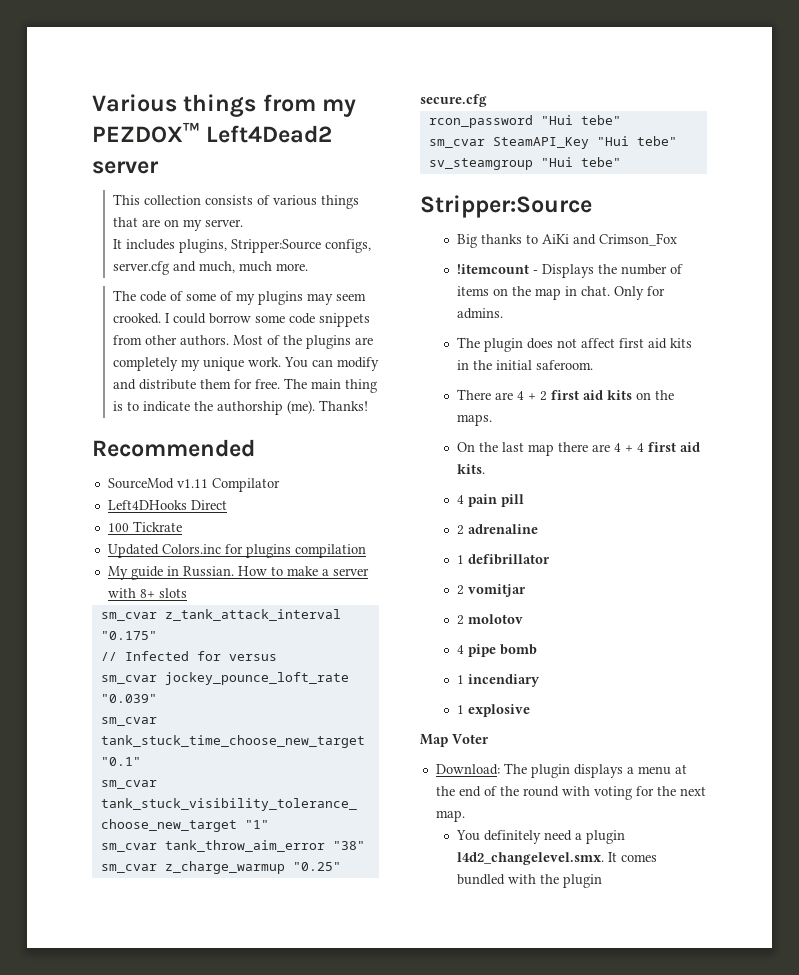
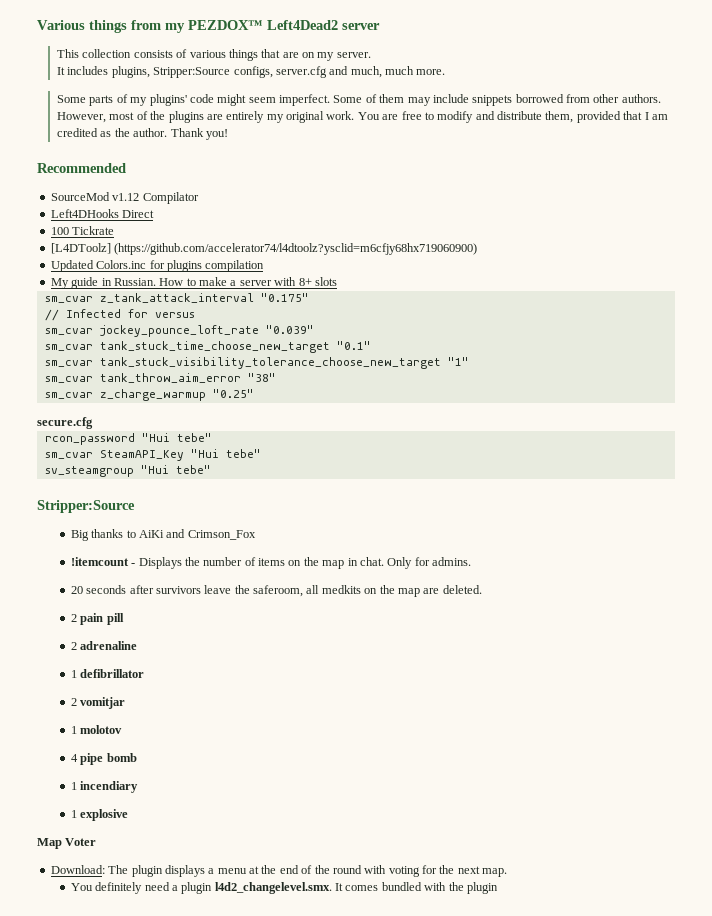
- The code of some of my plugins may seem crooked. I could borrow some code snippets from other authors.
+ Some parts of my plugins' code might seem imperfect. Some of them may include snippets borrowed from other authors.
- Most of the plugins are completely my unique work. You can modify and distribute them for free. The main thing is to indicate the authorship (me). Thanks!
+ However, most of the plugins are entirely my original work. You are free to modify and distribute them, provided that I am credited as the author. Thank you!
- SourceMod v1.11 Compilator
+ SourceMod v1.12 Compilator
+ [L4DToolz] (https://github.com/accelerator74/l4dtoolz?ysclid=m6cfjy68hx719060900)
- The plugin does not affect first aid kits in the initial saferoom.
- There are 4 + 2 first aid kits on the maps.
- On the last map there are 4 + 4 first aid kits.
- 4 pain pill
+ 20 seconds after survivors leave the saferoom, all medkits on the map are deleted.
+ 2 pain pill
- 2 molotov
+ 1 molotov

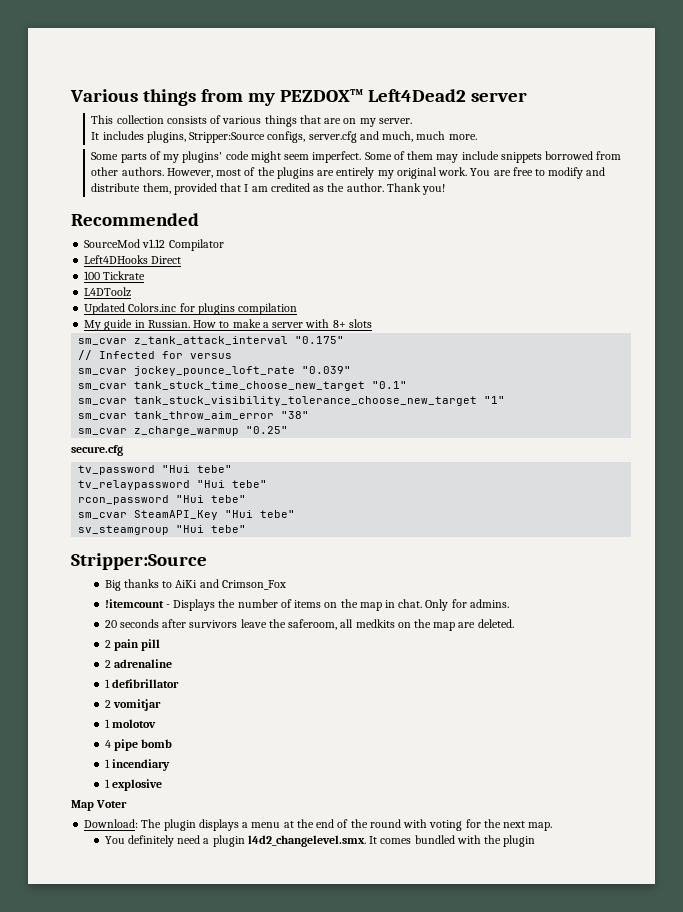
- [L4DToolz] (https://github.com/accelerator74/l4dtoolz?ysclid=m6cfjy68hx719060900)
+ L4DToolz
+ tv_password "Hui tebe"
+ tv_relaypassword "Hui tebe"

